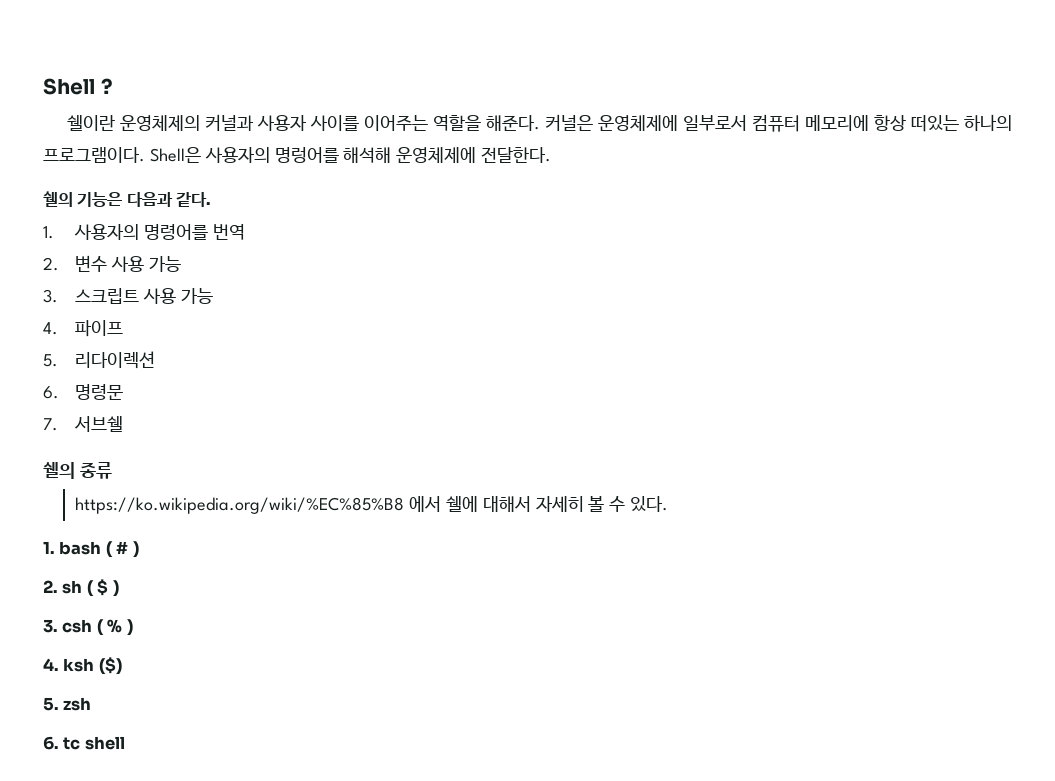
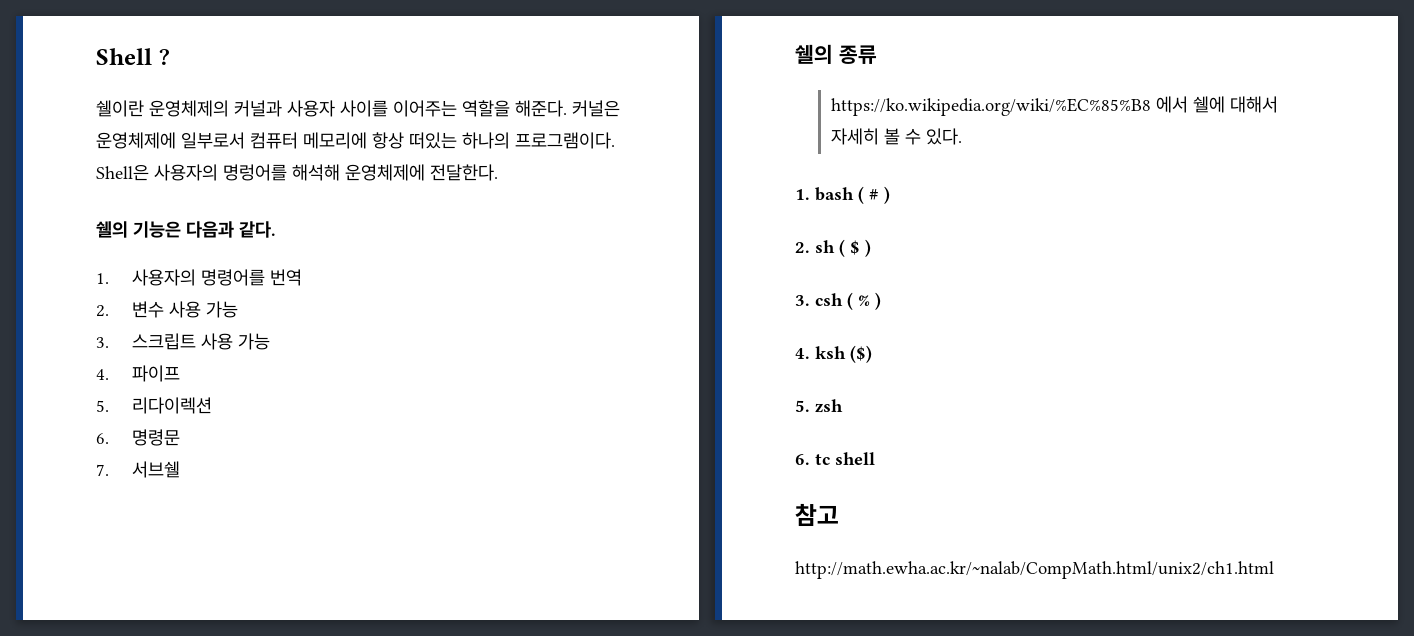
+ 참고
+ http://math.ewha.ac.kr/~nalab/CompMath.html/unix2/ch1.html

